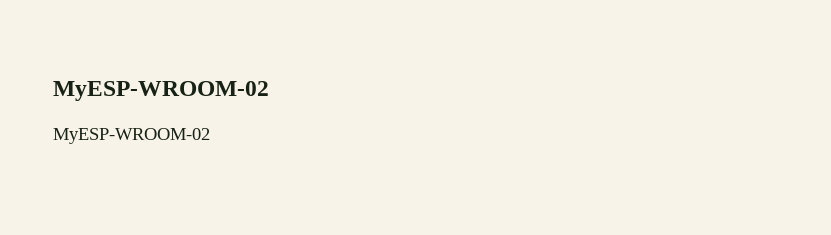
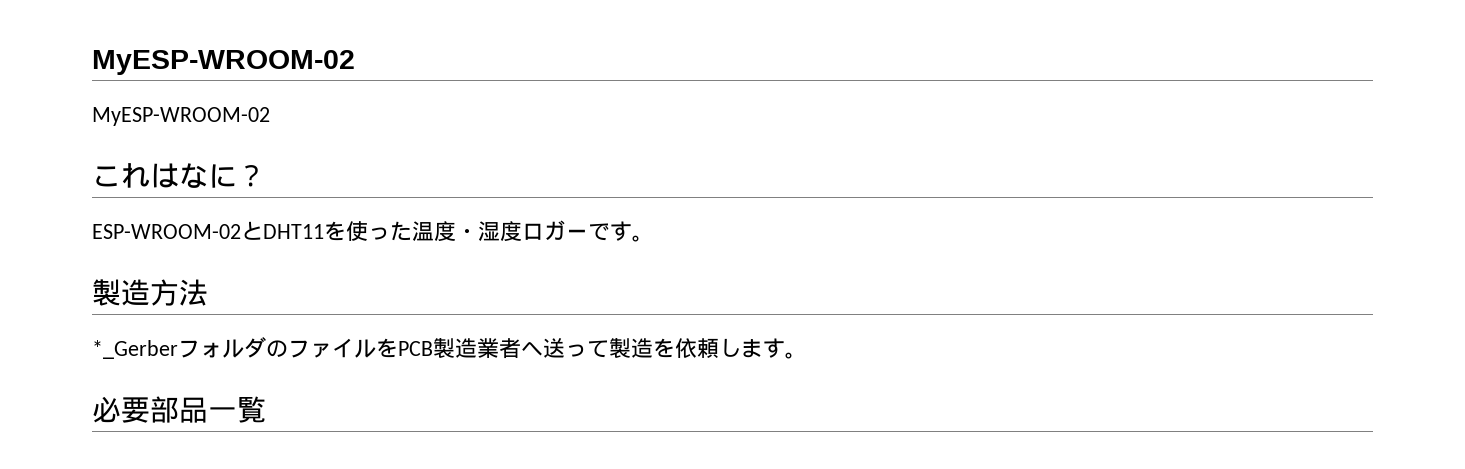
+ これはなに？
+ ESP-WROOM-02とDHT11を使った温度・湿度ロガーです。
+ 製造方法
+ *_GerberフォルダのファイルをPCB製造業者へ送って製造を依頼します。
+ 必要部品一覧

